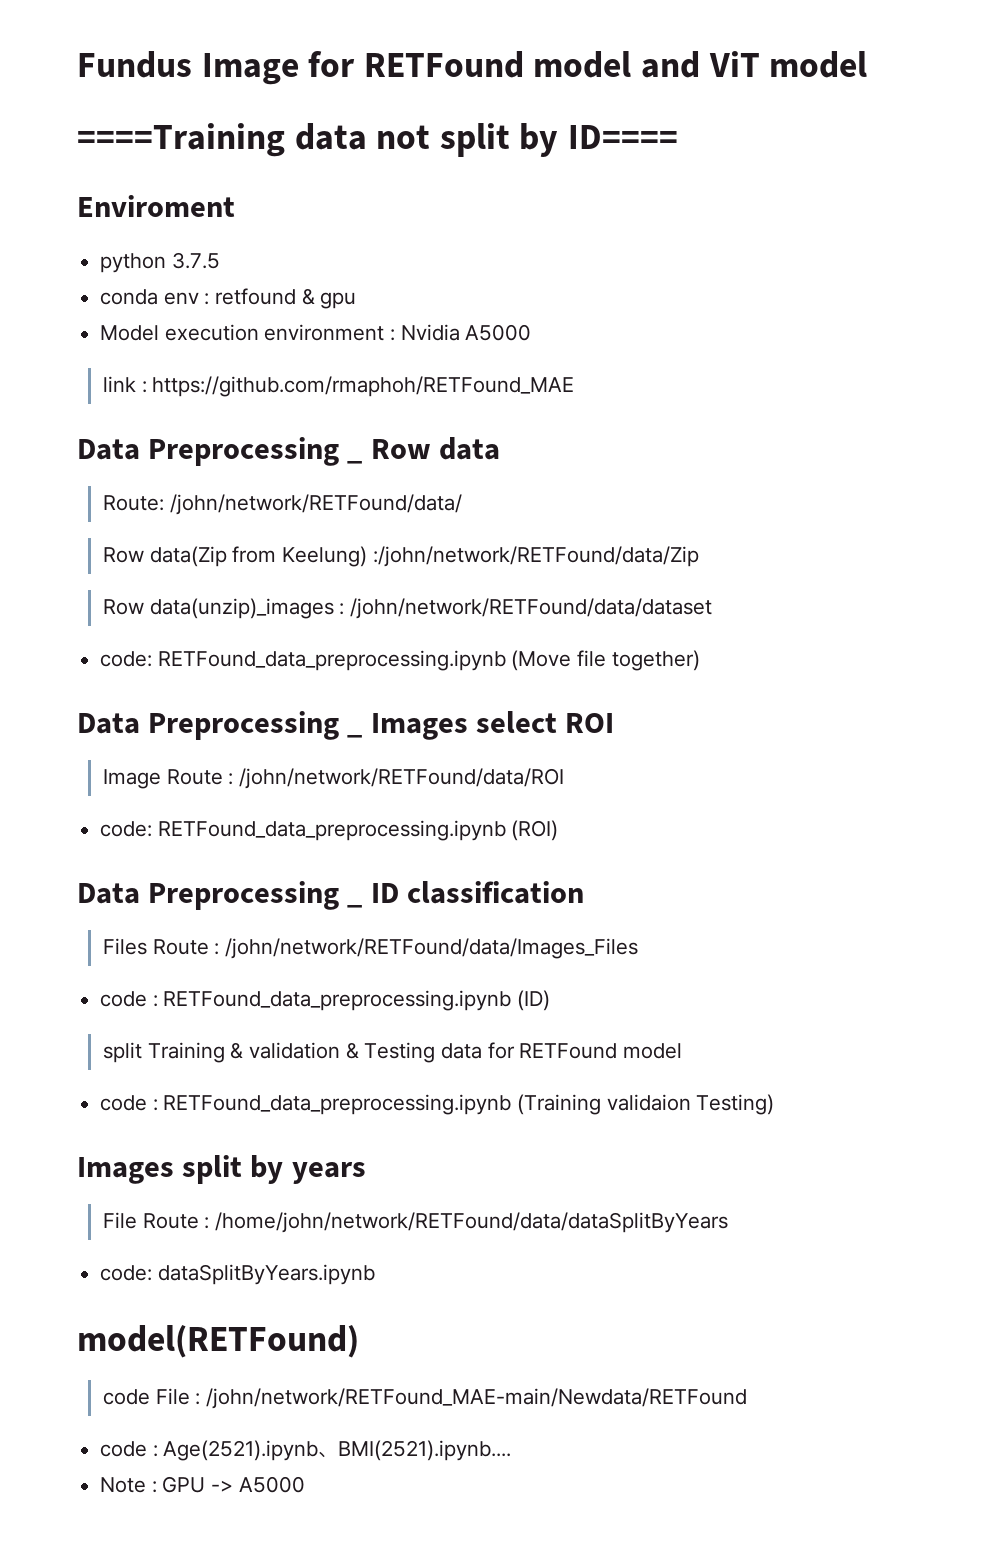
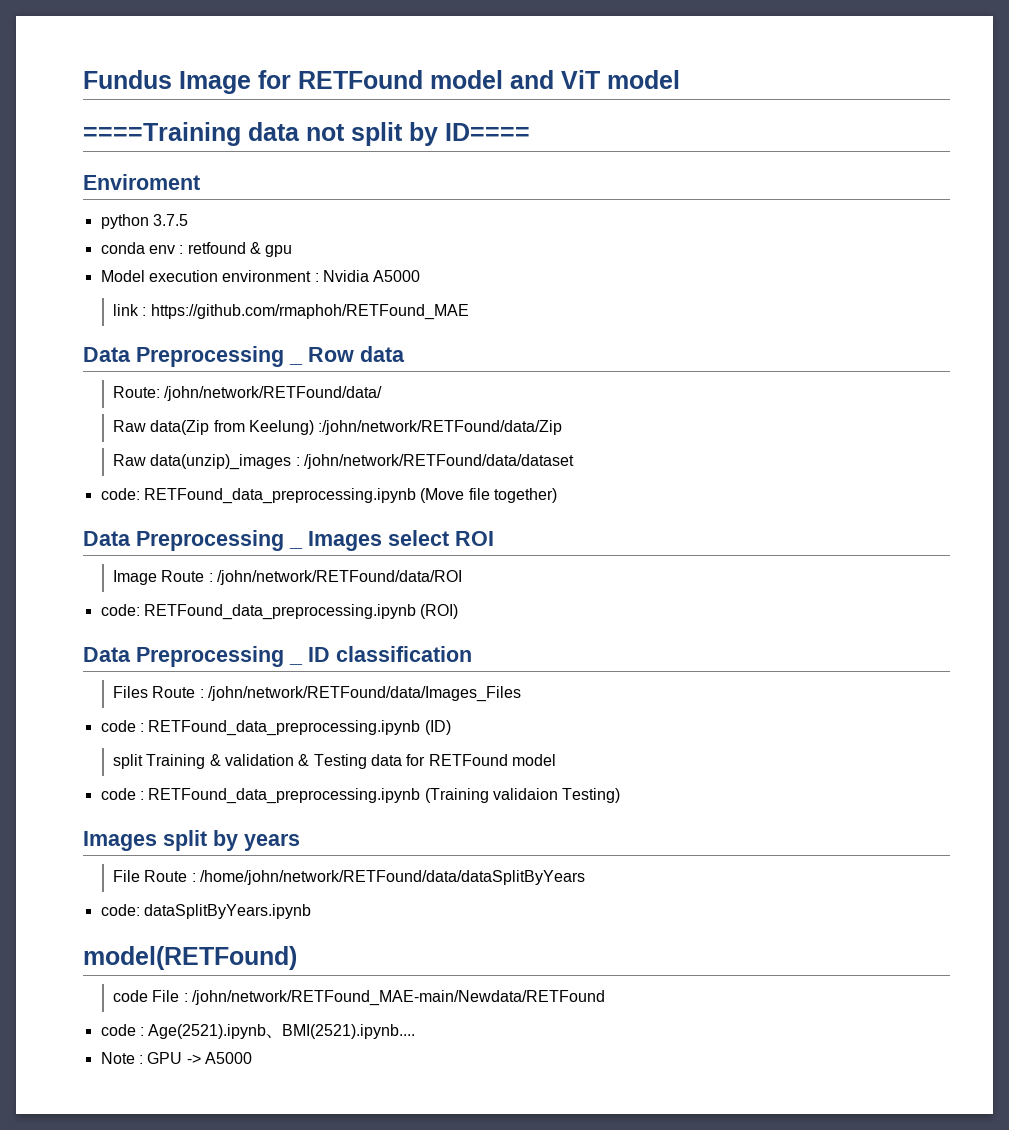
- Row data(Zip from Keelung) :/john/network/RETFound/data/Zip
+ Raw data(Zip from Keelung) :/john/network/RETFound/data/Zip
- Row data(unzip)_images : /john/network/RETFound/data/dataset
+ Raw data(unzip)_images : /john/network/RETFound/data/dataset

